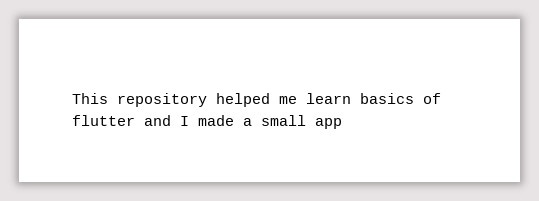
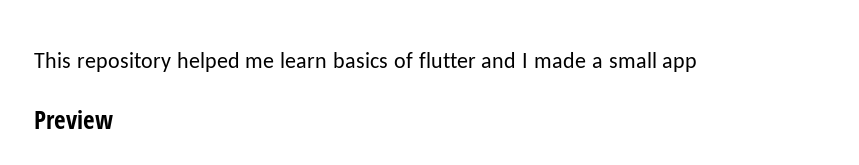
+ Preview

